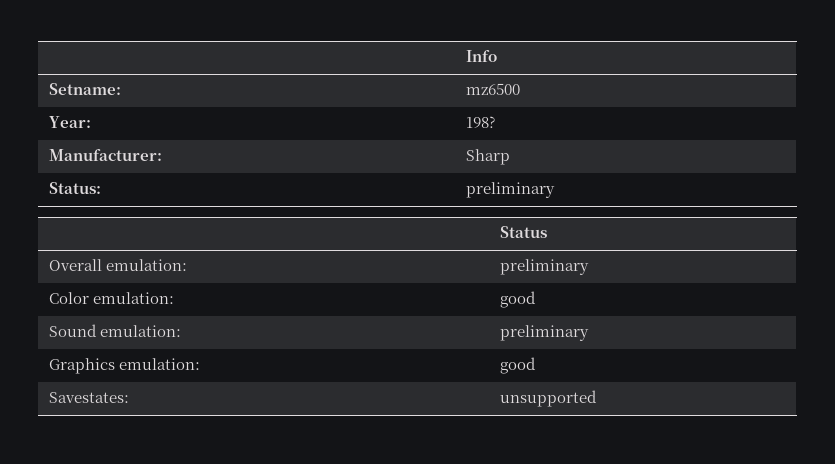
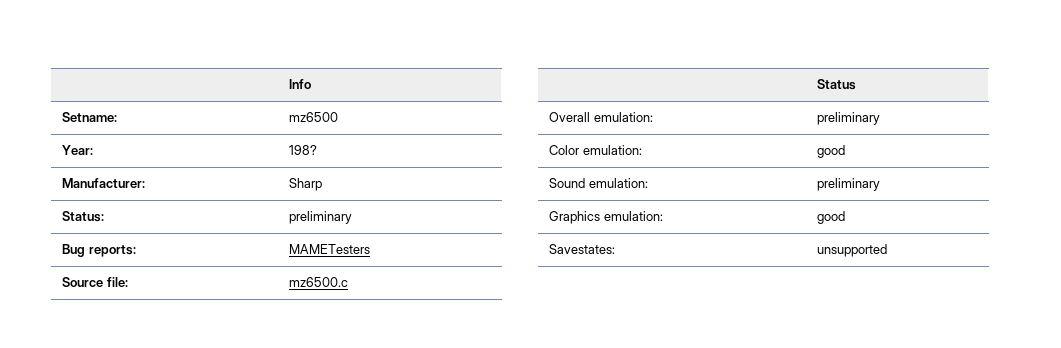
+ Bug reports: | MAMETesters
+ Source file: | mz6500.c

